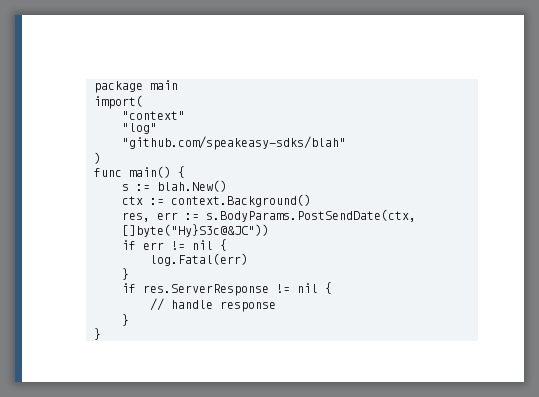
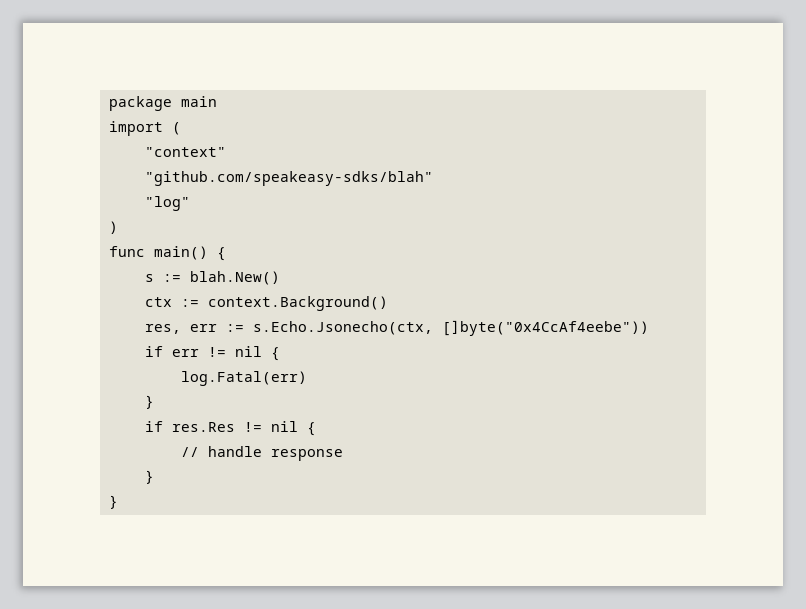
- import(
+ import (
+ "github.com/speakeasy-sdks/blah"
- "github.com/speakeasy-sdks/blah"
- res, err := s.BodyParams.PostSendDate(ctx, []byte("Hy}S3c@&JC"))
+ res, err := s.Echo.Jsonecho(ctx, []byte("0x4CcAf4eebe"))
- if res.ServerResponse != nil {
+ if res.Res != nil {

